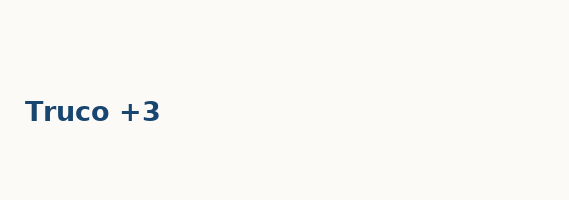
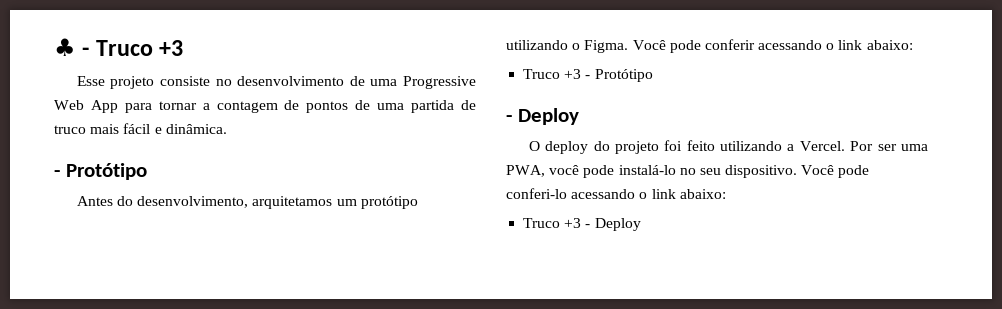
- Truco +3
+ ♣ - Truco +3
+ Esse projeto consiste no desenvolvimento de uma Progressive Web App para tornar a contagem de pontos de uma partida de truco mais fácil e dinâmica.
+ - Protótipo
+ Antes do desenvolvimento, arquitetamos um protótipo utilizando o Figma. Você pode conferir acessando o link abaixo:
+ Truco +3 - Protótipo
+ - Deploy
+ O deploy do projeto foi feito utilizando a Vercel. Por ser uma PWA, você pode instalá-lo no seu dispositivo. Você pode conferi-lo acessando o link abaixo:
+ Truco +3 - Deploy

